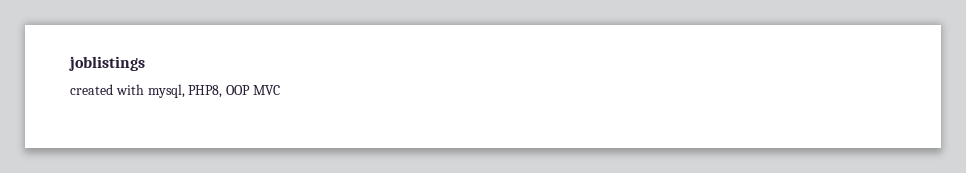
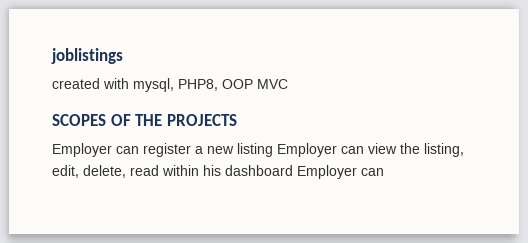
+ SCOPES OF THE PROJECTS
+ Employer can register a new listing Employer can view the listing, edit, delete, read within his dashboard Employer can

